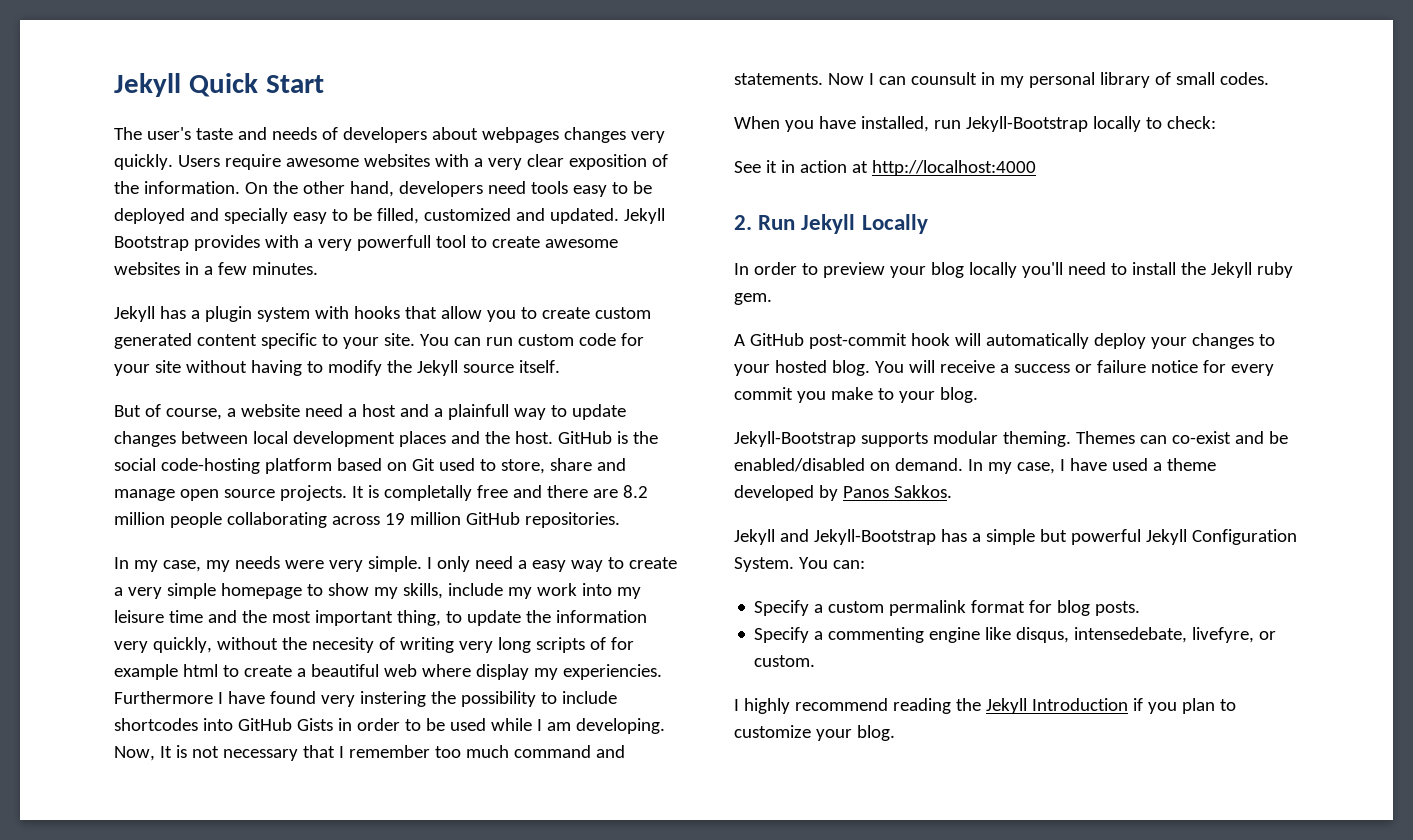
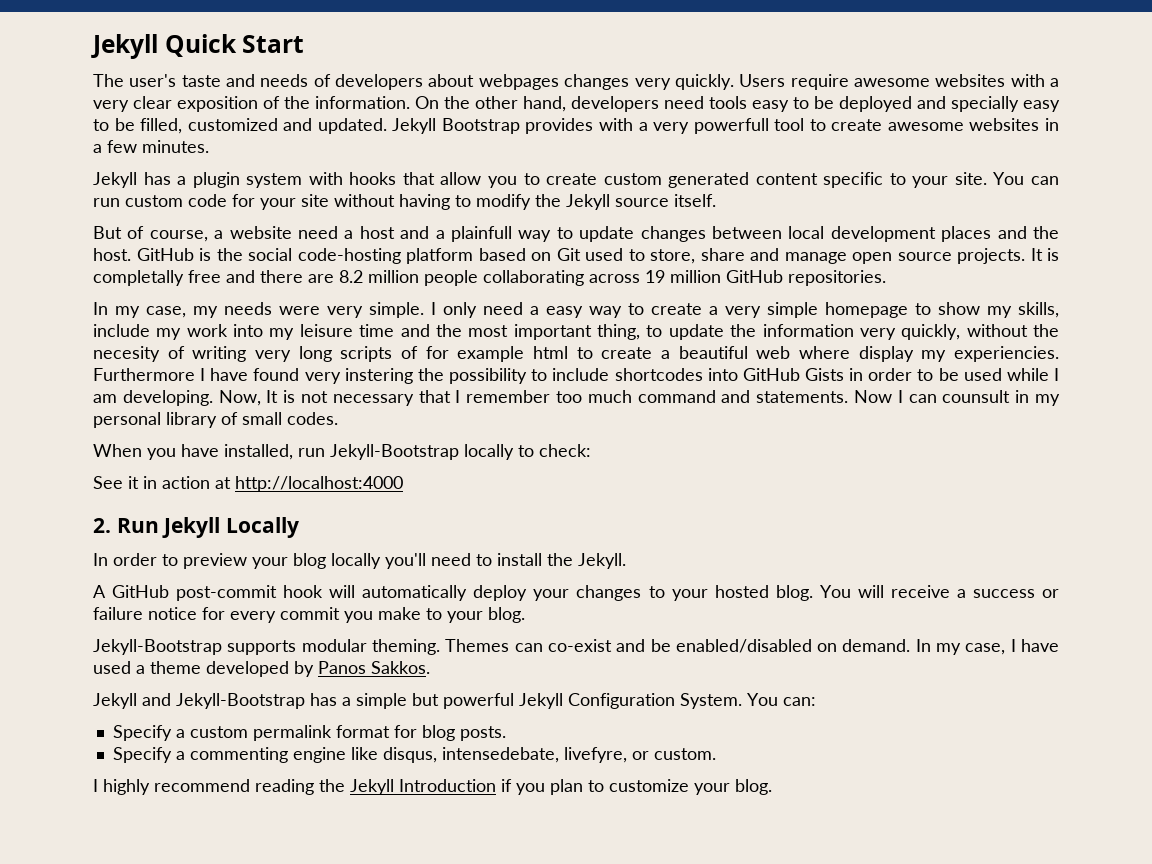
- In order to preview your blog locally you'll need to install the Jekyll ruby gem.
+ In order to preview your blog locally you'll need to install the Jekyll.

